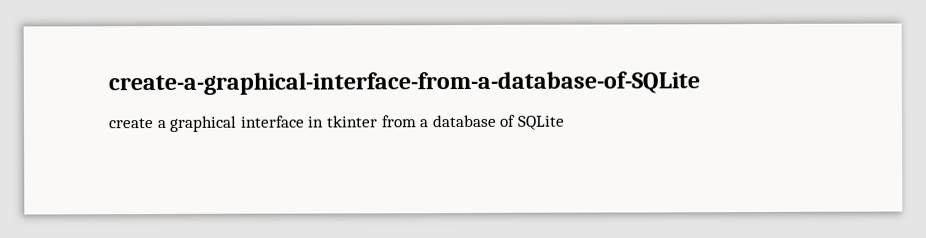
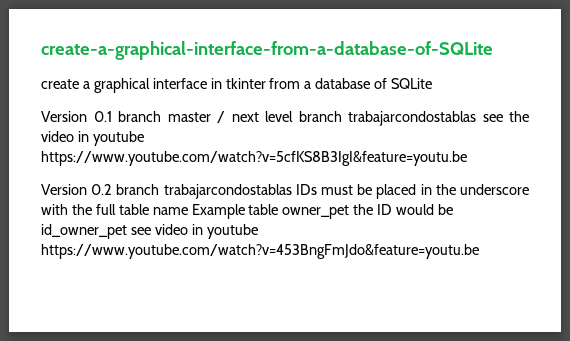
+ Version 0.1 branch master / next level branch trabajarcondostablas see the video in youtube https://www.youtube.com/watch?v=5cfKS8B3IgI&feature=youtu.be
+ Version 0.2 branch trabajarcondostablas IDs must be placed in the underscore with the full table name Example table owner_pet the ID would be id_owner_pet see video in youtube https://www.youtube.com/watch?v=453BngFmJdo&feature=youtu.be

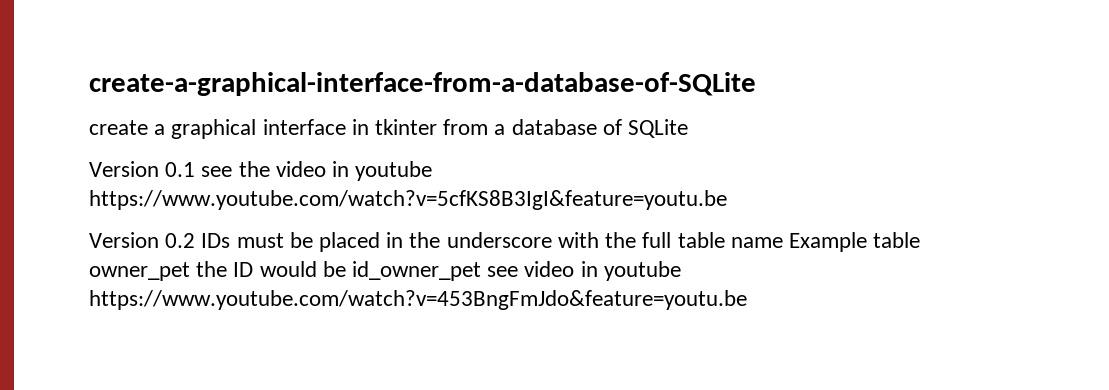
- Version 0.1 branch master / next level branch trabajarcondostablas see the video in youtube https://www.youtube.com/watch?v=5cfKS8B3IgI&feature=youtu.be
+ Version 0.1 see the video in youtube https://www.youtube.com/watch?v=5cfKS8B3IgI&feature=youtu.be
- Version 0.2 branch trabajarcondostablas IDs must be placed in the underscore with the full table name Example table owner_pet the ID would be id_owner_pet see video in youtube https://www.youtube.com/watch?v=453BngFmJdo&feature=youtu.be
+ Version 0.2 IDs must be placed in the underscore with the full table name Example table owner_pet the ID would be id_owner_pet see video in youtube https://www.youtube.com/watch?v=453BngFmJdo&feature=youtu.be

